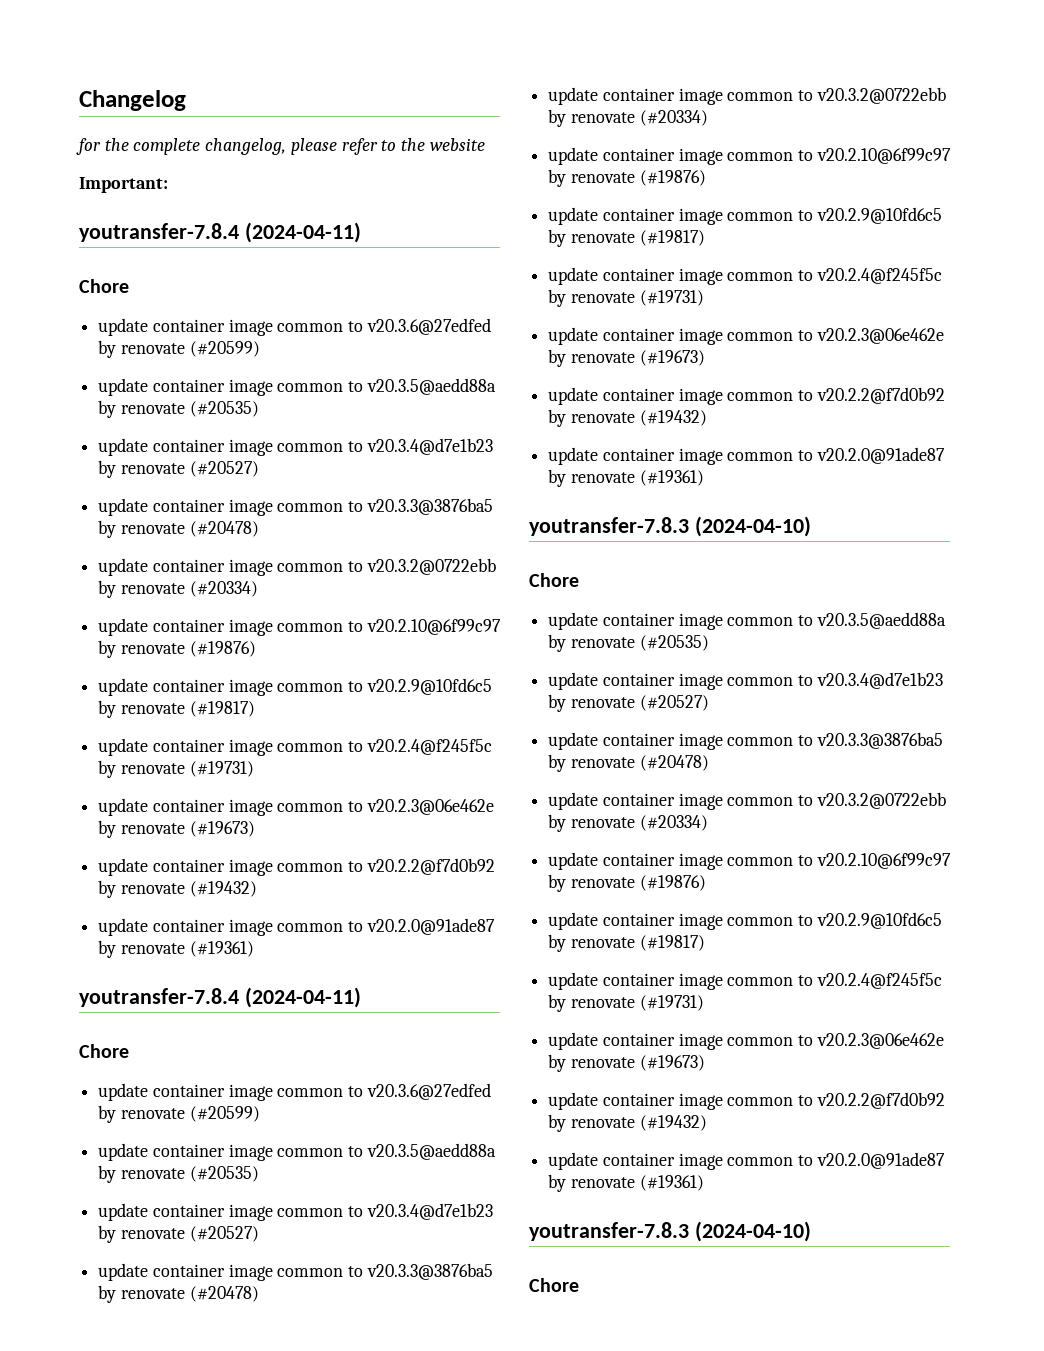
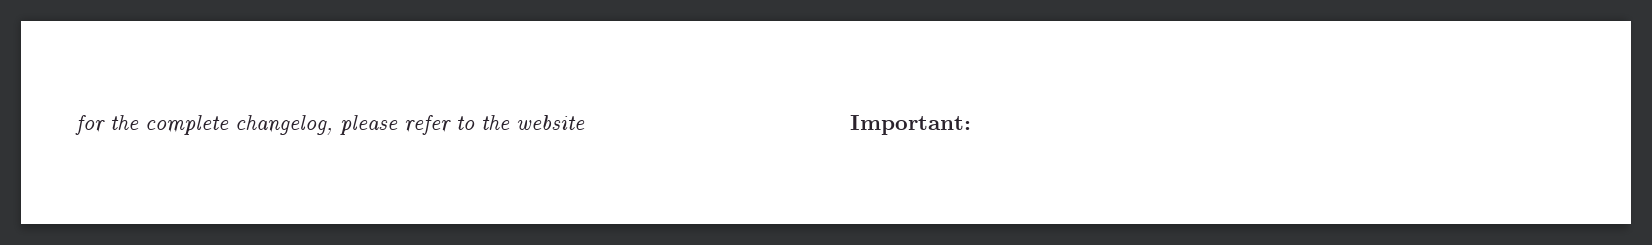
- Changelog
  Important:
- youtransfer-7.8.4 (2024-04-11)
- Chore
- update container image common to v20.3.6@27edfed by renovate (#20599)
- update container image common to v20.3.5@aedd88a by renovate (#20535)
- update container image common to v20.3.4@d7e1b23 by renovate (#20527)
- update container image common to v20.3.3@3876ba5 by renovate (#20478)
- update container image common to v20.3.2@0722ebb by renovate (#20334)
- update container image common to v20.2.10@6f99c97 by renovate (#19876)
- update container image common to v20.2.9@10fd6c5 by renovate (#19817)
- update container image common to v20.2.4@f245f5c by renovate (#19731)
- update container image common to v20.2.3@06e462e by renovate (#19673)
- update container image common to v20.2.2@f7d0b92 by renovate (#19432)
- update container image common to v20.2.0@91ade87 by renovate (#19361)
- youtransfer-7.8.4 (2024-04-11)
- Chore
- update container image common to v20.3.6@27edfed by renovate (#20599)
- update container image common to v20.3.5@aedd88a by renovate (#20535)
- update container image common to v20.3.4@d7e1b23 by renovate (#20527)
- update container image common to v20.3.3@3876ba5 by renovate (#20478)
- update container image common to v20.3.2@0722ebb by renovate (#20334)
- update container image common to v20.2.10@6f99c97 by renovate (#19876)
- update container image common to v20.2.9@10fd6c5 by renovate (#19817)
- update container image common to v20.2.4@f245f5c by renovate (#19731)
- update container image common to v20.2.3@06e462e by renovate (#19673)
- update container image common to v20.2.2@f7d0b92 by renovate (#19432)
- update container image common to v20.2.0@91ade87 by renovate (#19361)
- youtransfer-7.8.3 (2024-04-10)
- Chore
- update container image common to v20.3.5@aedd88a by renovate (#20535)
- update container image common to v20.3.4@d7e1b23 by renovate (#20527)
- update container image common to v20.3.3@3876ba5 by renovate (#20478)
- update container image common to v20.3.2@0722ebb by renovate (#20334)
- update container image common to v20.2.10@6f99c97 by renovate (#19876)
- update container image common to v20.2.9@10fd6c5 by renovate (#19817)
- update container image common to v20.2.4@f245f5c by renovate (#19731)
- update container image common to v20.2.3@06e462e by renovate (#19673)
- update container image common to v20.2.2@f7d0b92 by renovate (#19432)
- update container image common to v20.2.0@91ade87 by renovate (#19361)
- youtransfer-7.8.3 (2024-04-10)
- Chore

